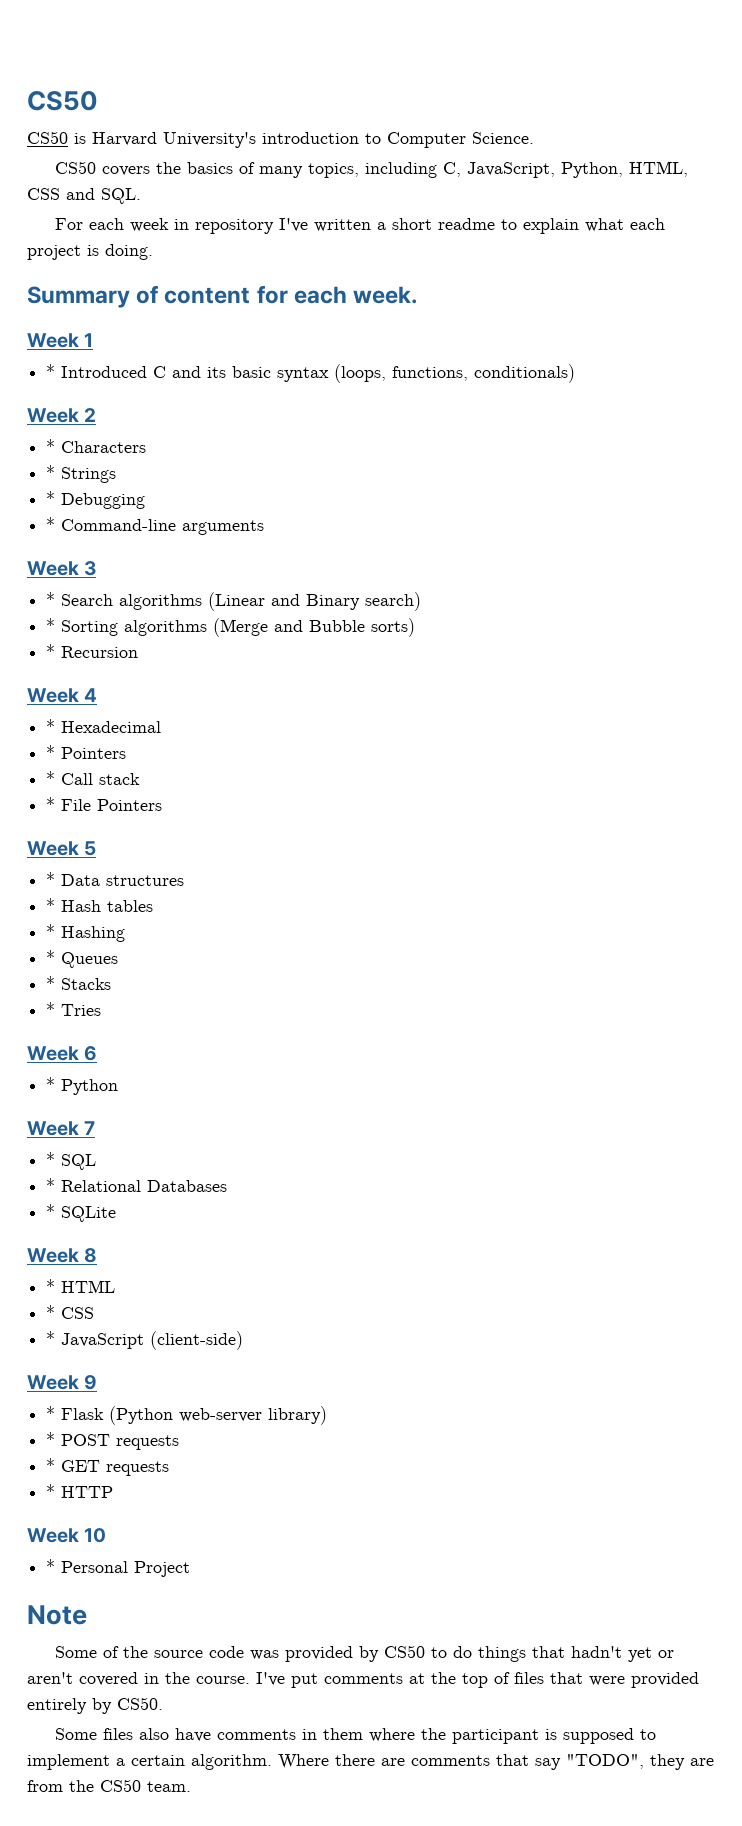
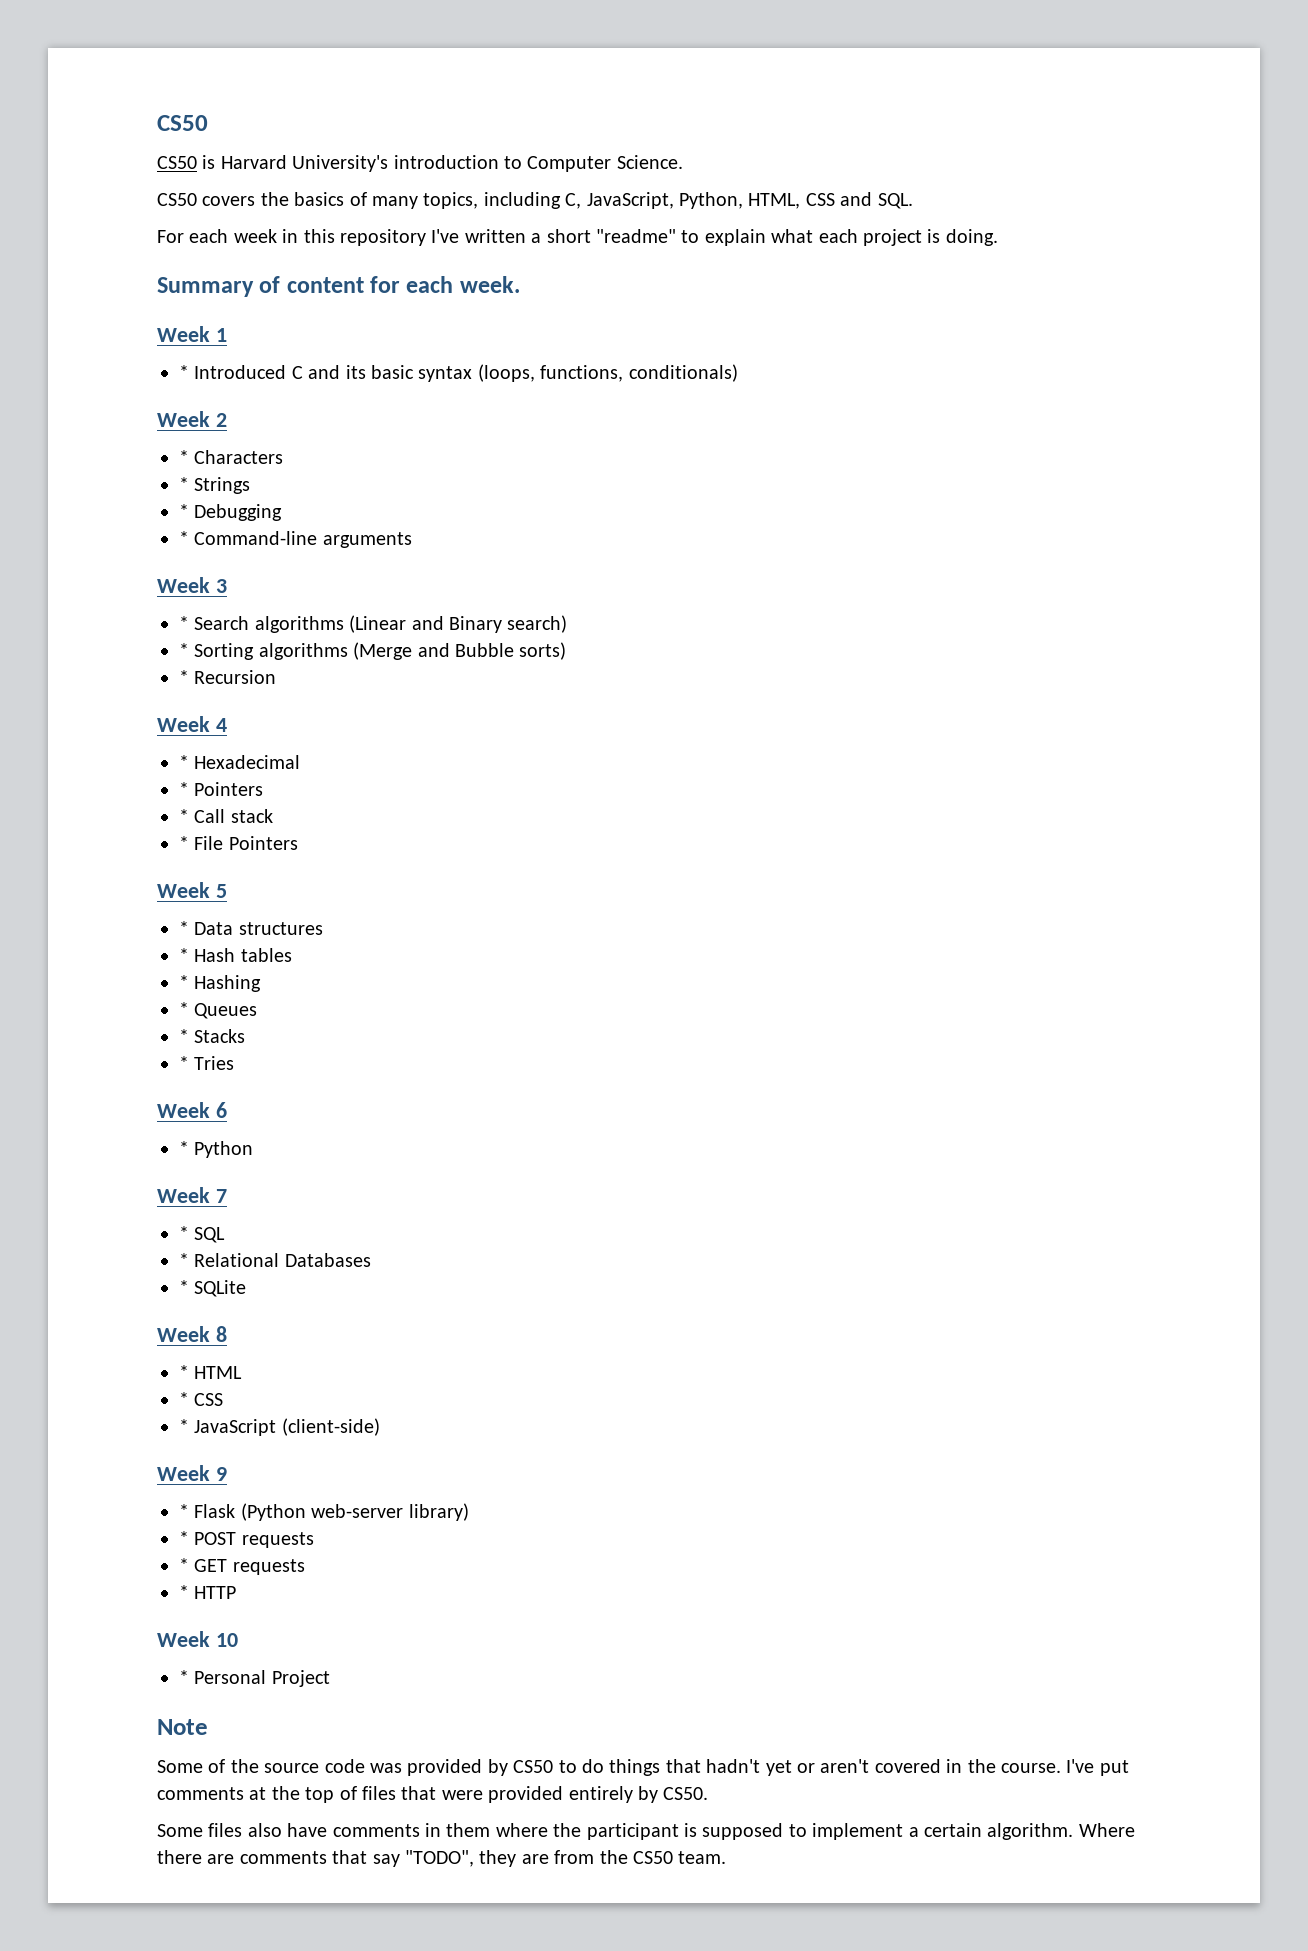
- For each week in repository I've written a short readme to explain what each project is doing.
+ For each week in this repository I've written a short "readme" to explain what each project is doing.

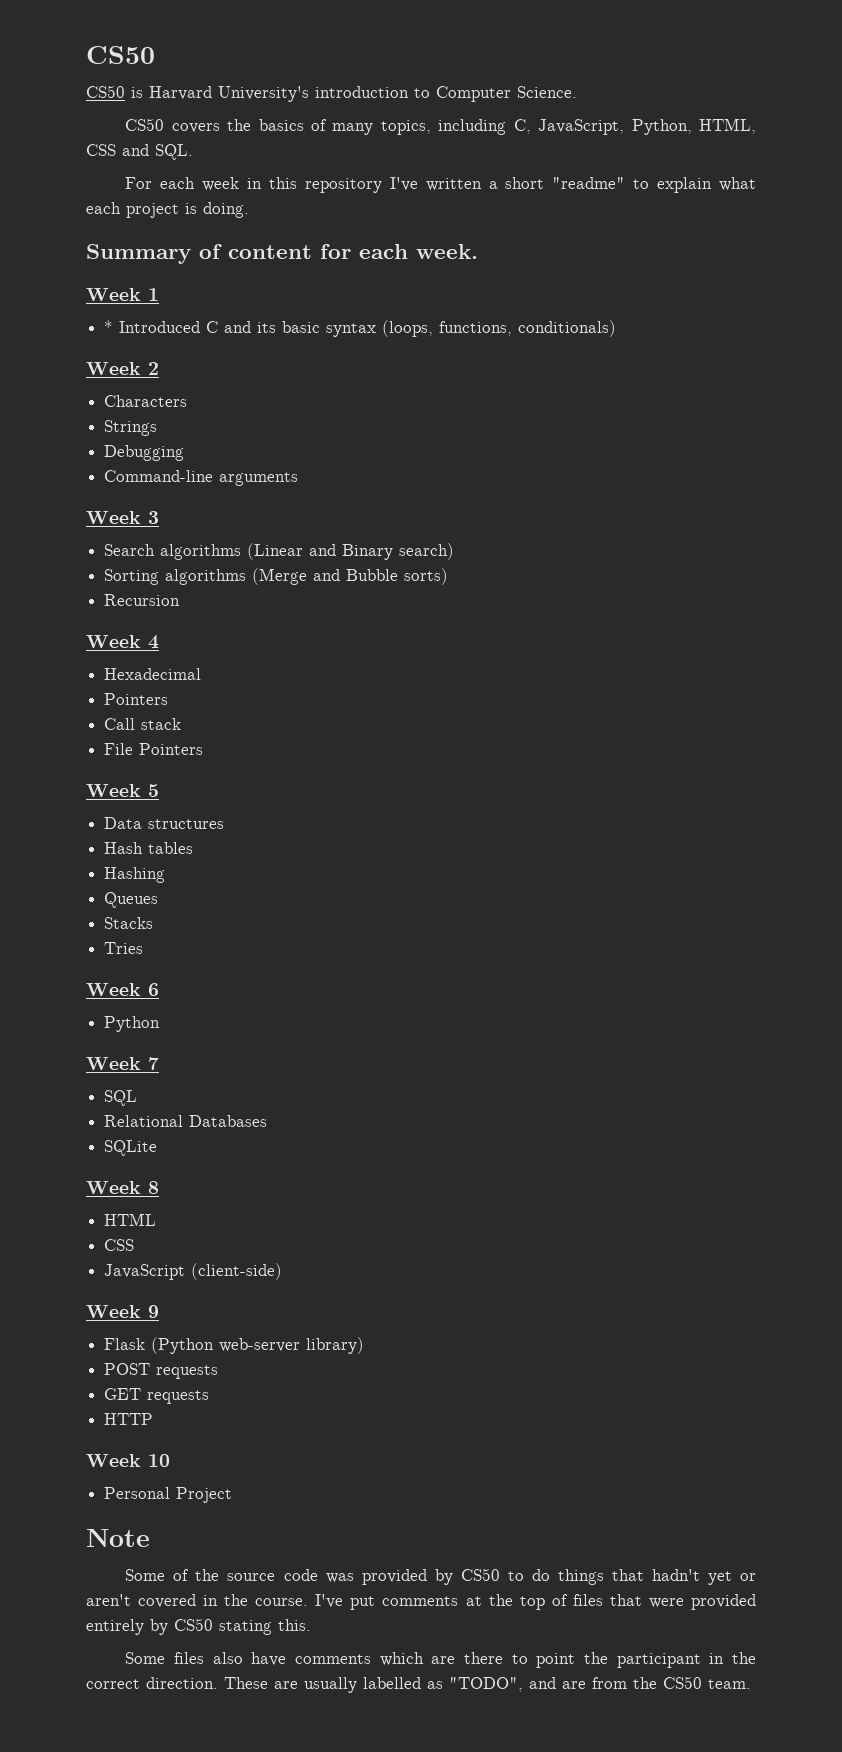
- * Characters
+ Characters
- * Strings
+ Strings
- * Debugging
+ Debugging
- * Command-line arguments
+ Command-line arguments
- * Search algorithms (Linear and Binary search)
+ Search algorithms (Linear and Binary search)
- * Sorting algorithms (Merge and Bubble sorts)
+ Sorting algorithms (Merge and Bubble sorts)
- * Recursion
+ Recursion
- * Hexadecimal
- * Pointers
- * Call stack
+ Hexadecimal
+ Pointers
+ Call stack
- * File Pointers
+ File Pointers
- * Data structures
+ Data structures
- * Hash tables
+ Hash tables
- * Hashing
+ Hashing
- * Queues
+ Queues
- * Stacks
+ Stacks
- * Tries
+ Tries
- * Python
+ Python
- * SQL
+ SQL
- * Relational Databases
+ Relational Databases
- * SQLite
+ SQLite
- * HTML
- * CSS
+ HTML
+ CSS
- * JavaScript (client-side)
+ JavaScript (client-side)
- * Flask (Python web-server library)
+ Flask (Python web-server library)
- * POST requests
+ POST requests
- * GET requests
+ GET requests
- * HTTP
+ HTTP
- * Personal Project
+ Personal Project
- I've put comments at the top of files that were provided entirely by CS50.
+ I've put comments at the top of files that were provided entirely by CS50 stating this.
- Some files also have comments in them where the participant is supposed to implement a certain algorithm. Where there are comments that say "TODO", they are from the CS50 team.
+ Some files also have comments which are there to point the participant in the correct direction. These are usually labelled as "TODO", and are from the CS50 team.

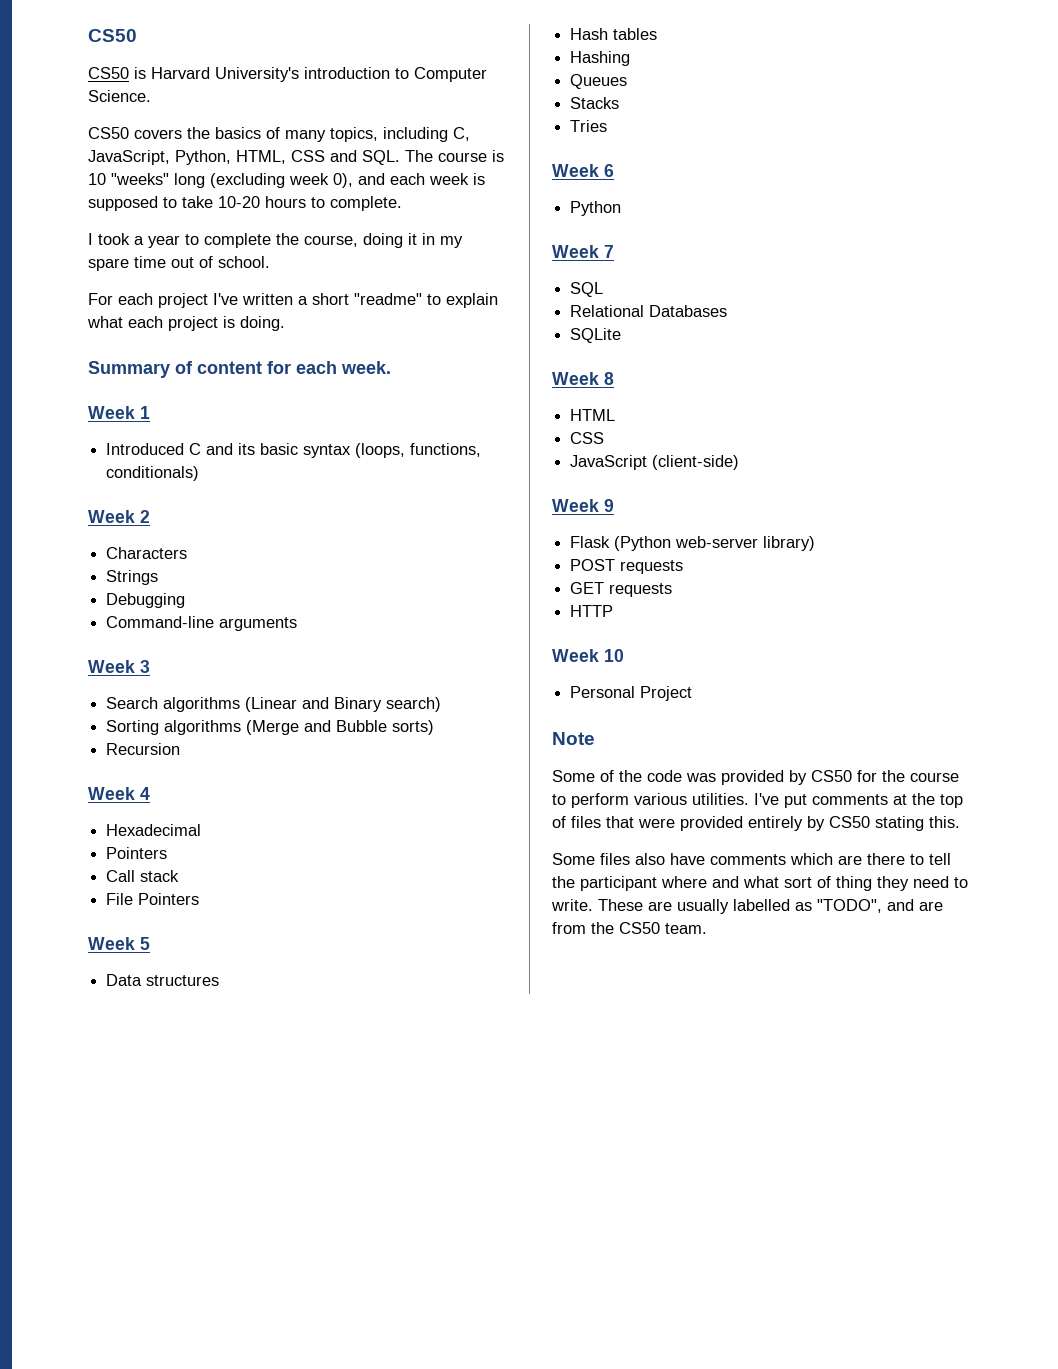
- CS50 covers the basics of many topics, including C, JavaScript, Python, HTML, CSS and SQL.
- For each week in this repository I've written a short "readme" to explain what each project is doing.
+ CS50 covers the basics of many topics, including C, JavaScript, Python, HTML, CSS and SQL. The course is 10 "weeks" long (excluding week 0), and each week is supposed to take 10-20 hours to complete.
+ I took a year to complete the course, doing it in my spare time out of school.
+ For each project I've written a short "readme" to explain what each project is doing.
- * Introduced C and its basic syntax (loops, functions, conditionals)
+ Introduced C and its basic syntax (loops, functions, conditionals)
- Some of the source code was provided by CS50 to do things that hadn't yet or aren't covered in the course.
+ Some of the code was provided by CS50 for the course to perform various utilities.
- Some files also have comments which are there to point the participant in the correct direction.
+ Some files also have comments which are there to tell the participant where and what sort of thing they need to write.

